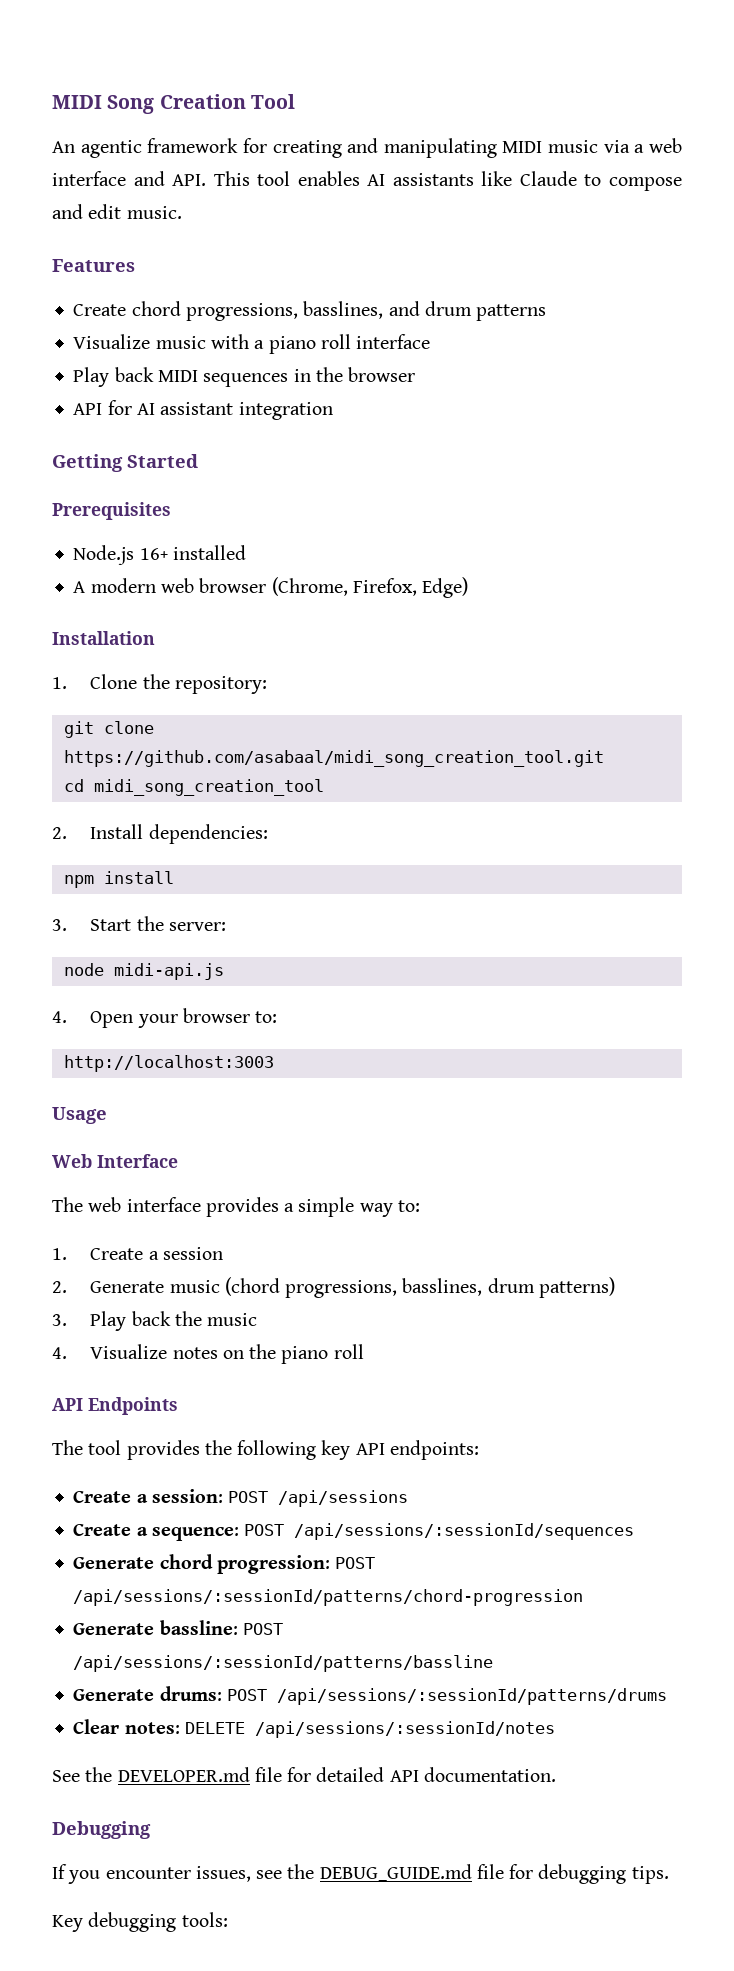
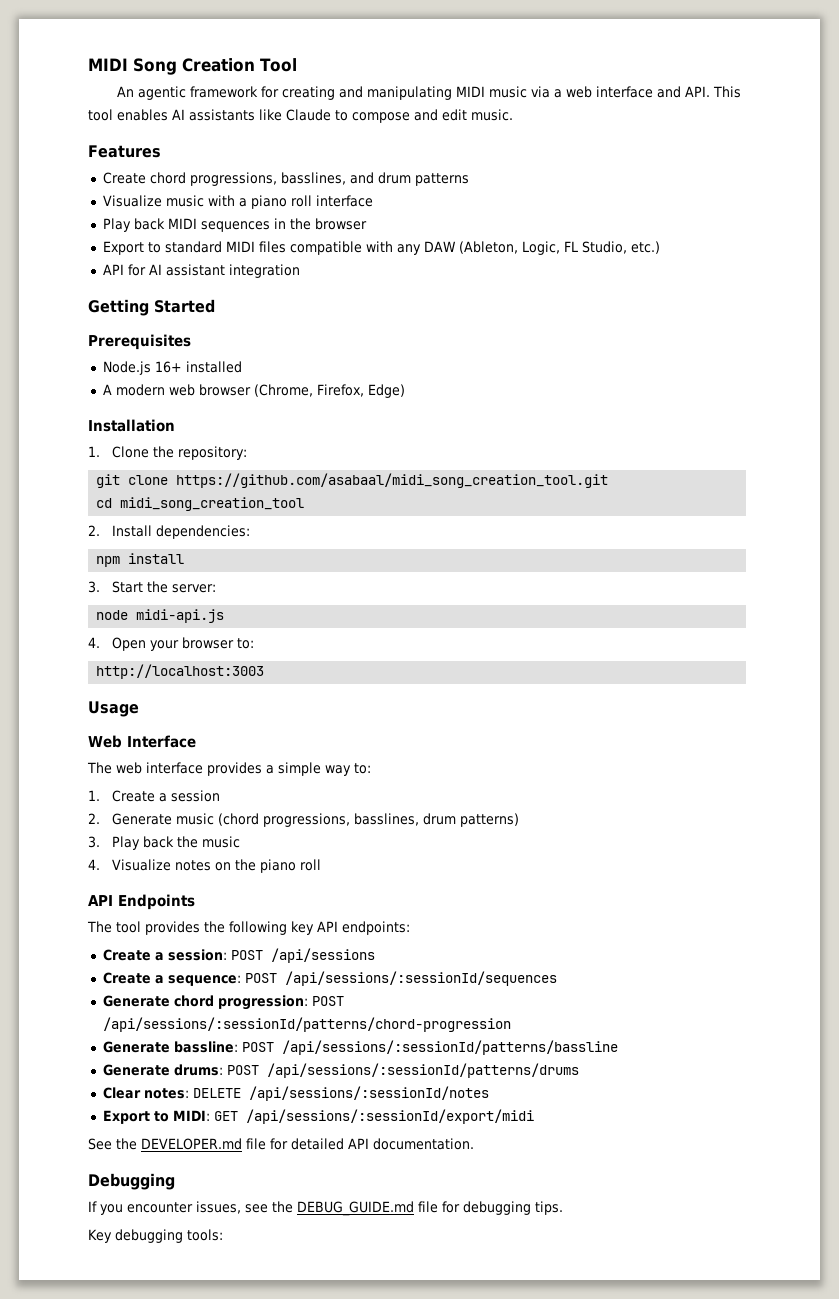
+ Export to standard MIDI files compatible with any DAW (Ableton, Logic, FL Studio, etc.)
+ Export to MIDI: GET /api/sessions/:sessionId/export/midi

